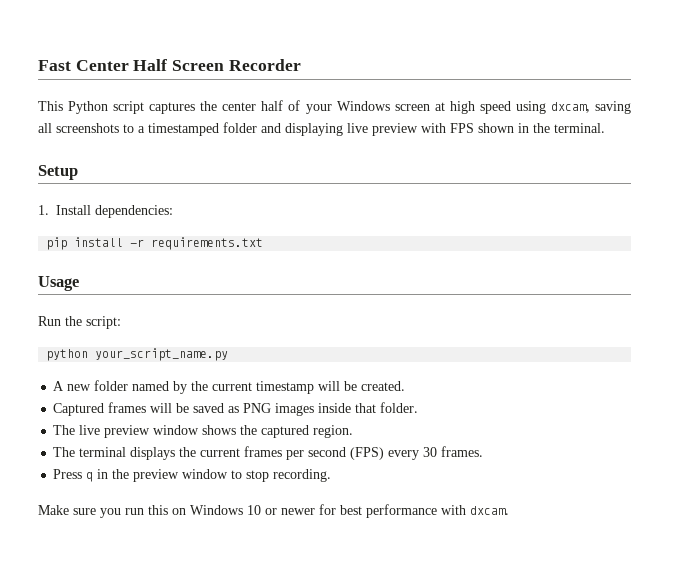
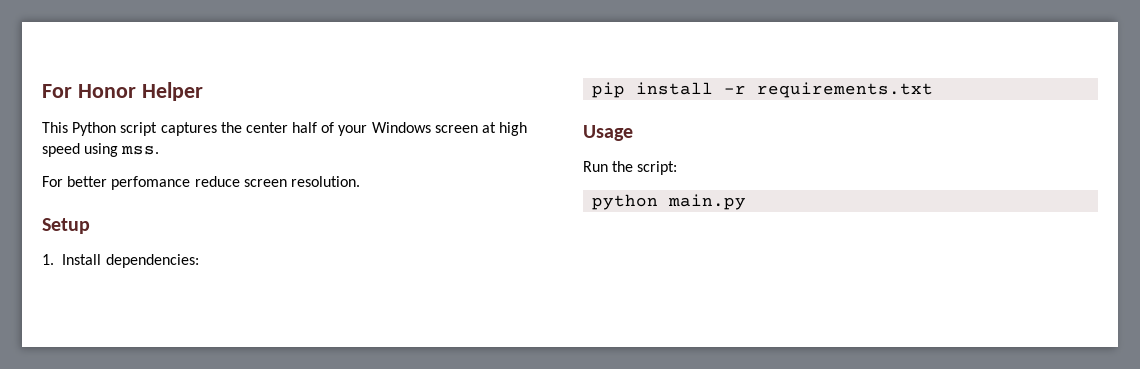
- Fast Center Half Screen Recorder
+ For Honor Helper
- This Python script captures the center half of your Windows screen at high speed using dxcam, saving all screenshots to a timestamped folder and displaying live preview with FPS shown in the terminal.
+ This Python script captures the center half of your Windows screen at high speed using mss.
+ For better perfomance reduce screen resolution.
- python your_script_name.py
- A new folder named by the current timestamp will be created.
- Captured frames will be saved as PNG images inside that folder.
- The live preview window shows the captured region.
- The terminal displays the current frames per second (FPS) every 30 frames.
- Press q in the preview window to stop recording.
- Make sure you run this on Windows 10 or newer for best performance with dxcam.
+ python main.py

